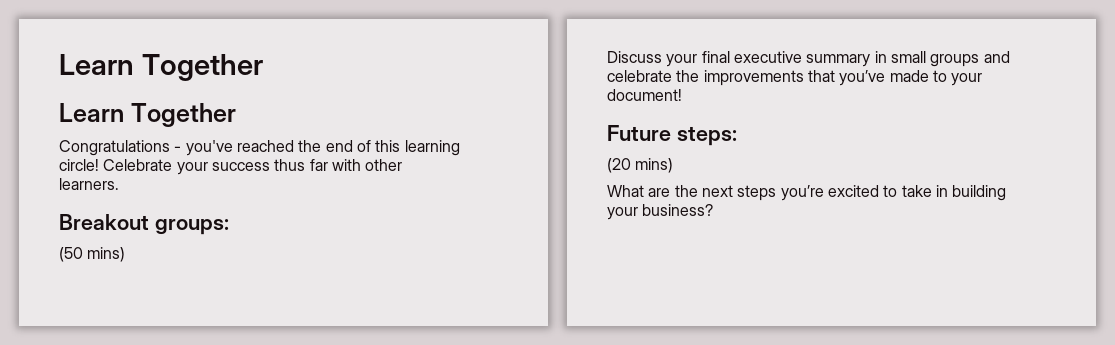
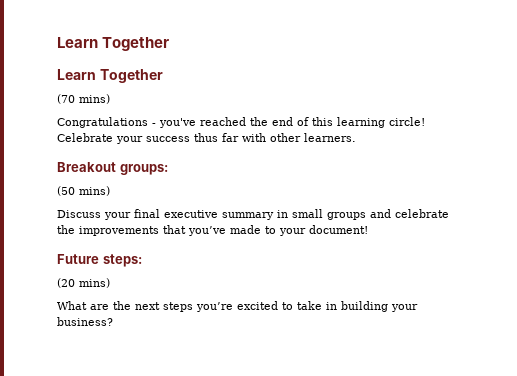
+ (70 mins)

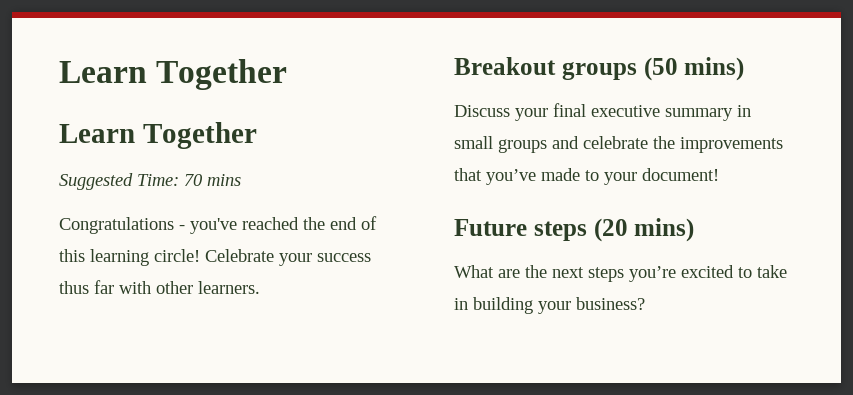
- (70 mins)
+ Suggested Time: 70 mins
- Breakout groups:
- (50 mins)
+ Breakout groups (50 mins)
- Future steps:
- (20 mins)
+ Future steps (20 mins)

